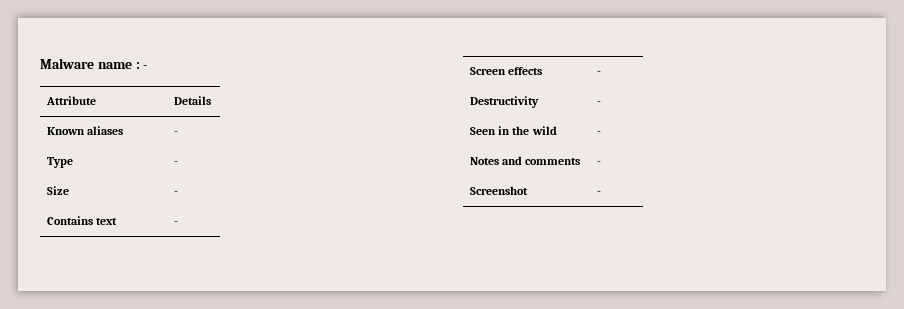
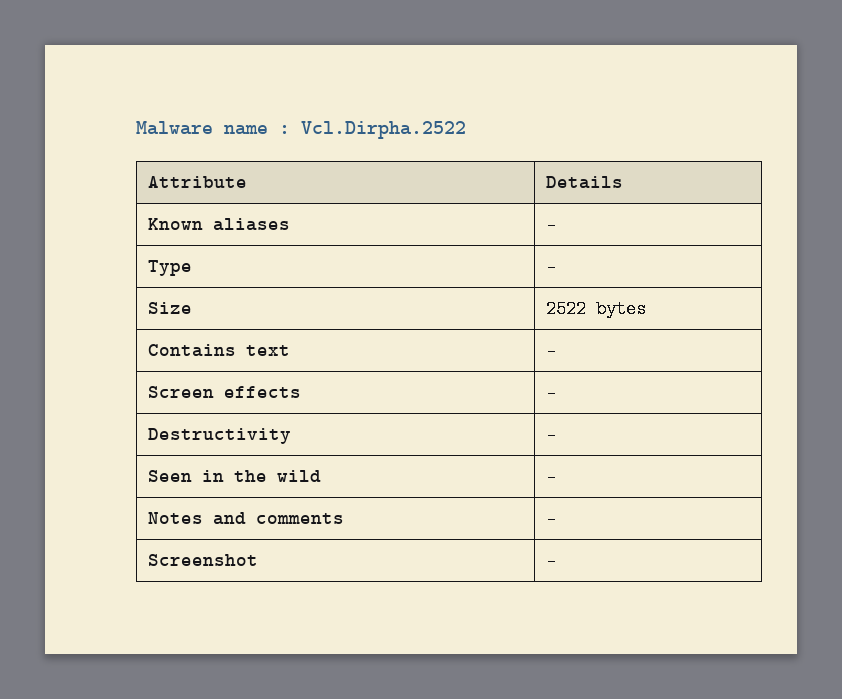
- Malware name : -
+ Malware name : Vcl.Dirpha.2522
- Size | -
+ Size | 2522 bytes

